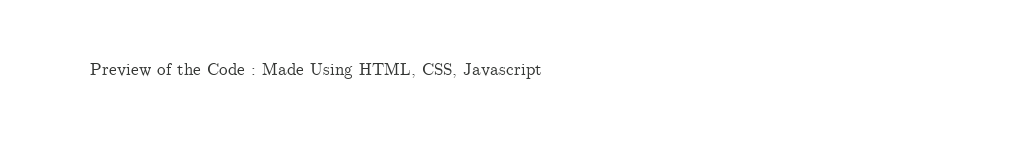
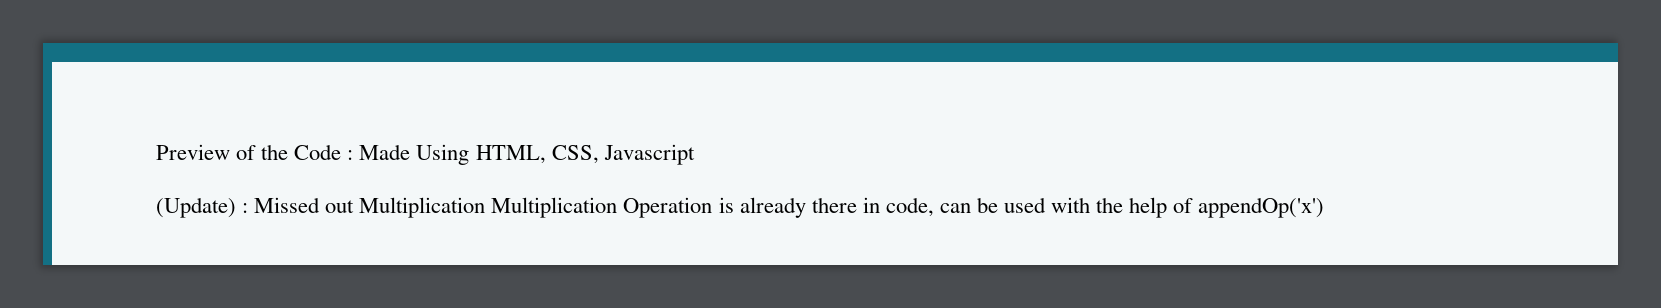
+ (Update) : Missed out Multiplication Multiplication Operation is already there in code, can be used with the help of appendOp('x')

